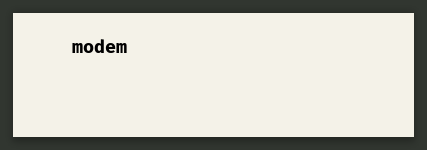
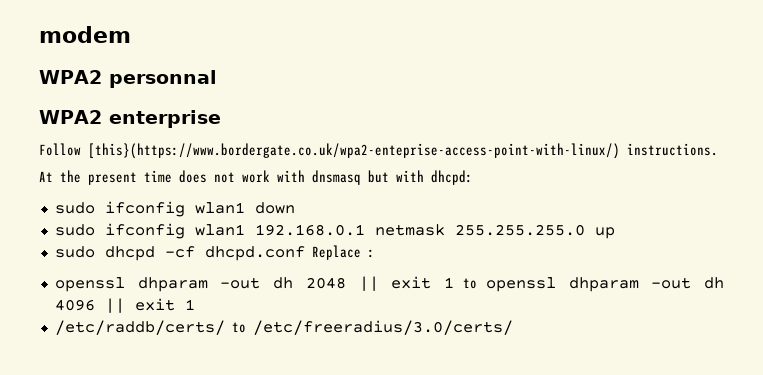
+ WPA2 personnal
+ WPA2 enterprise
+ Follow [this}(https://www.bordergate.co.uk/wpa2-enteprise-access-point-with-linux/) instructions.
+ At the present time does not work with dnsmasq but with dhcpd:
+ sudo ifconfig wlan1 down
+ sudo ifconfig wlan1 192.168.0.1 netmask 255.255.255.0 up
+ sudo dhcpd -cf dhcpd.conf Replace :
+ openssl dhparam -out dh 2048 || exit 1 to openssl dhparam -out dh 4096 || exit 1
+ /etc/raddb/certs/ to /etc/freeradius/3.0/certs/

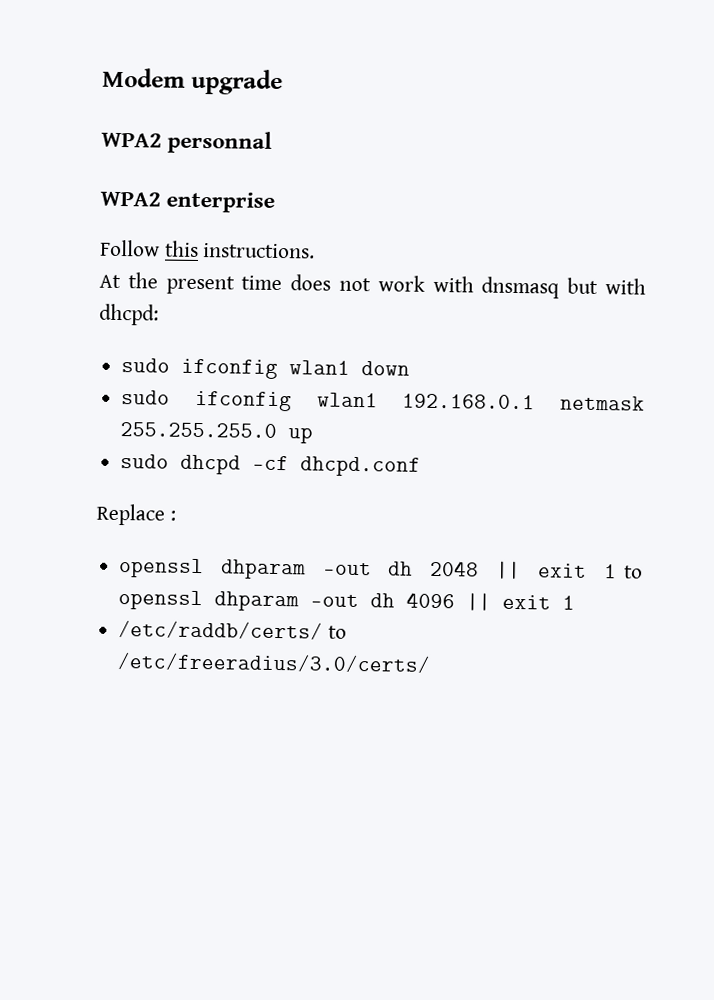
- modem
+ Modem upgrade
- Follow [this}(https://www.bordergate.co.uk/wpa2-enteprise-access-point-with-linux/) instructions.
+ Follow this instructions.
- sudo dhcpd -cf dhcpd.conf Replace :
+ sudo dhcpd -cf dhcpd.conf
+ Replace :

